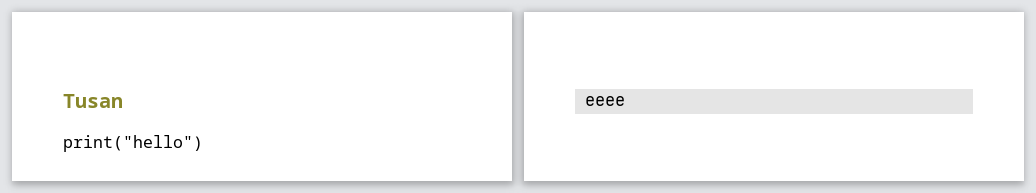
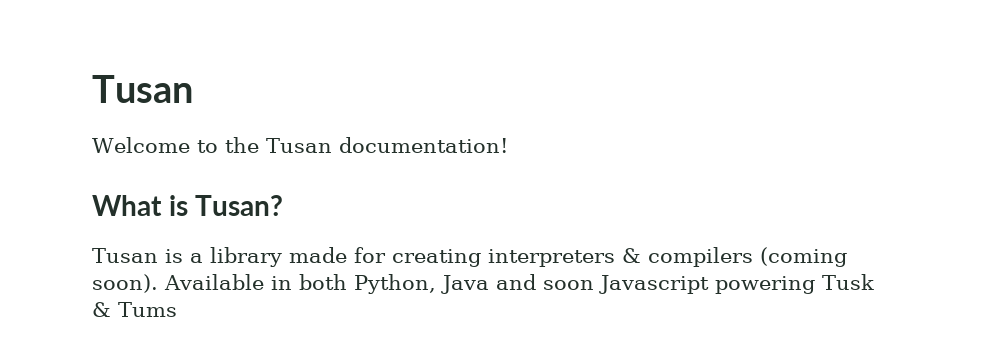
- print("hello")
- eeee
+ Welcome to the Tusan documentation!
+ What is Tusan?
+ Tusan is a library made for creating interpreters & compilers (coming soon). Available in both Python, Java and soon Javascript powering Tusk & Tums

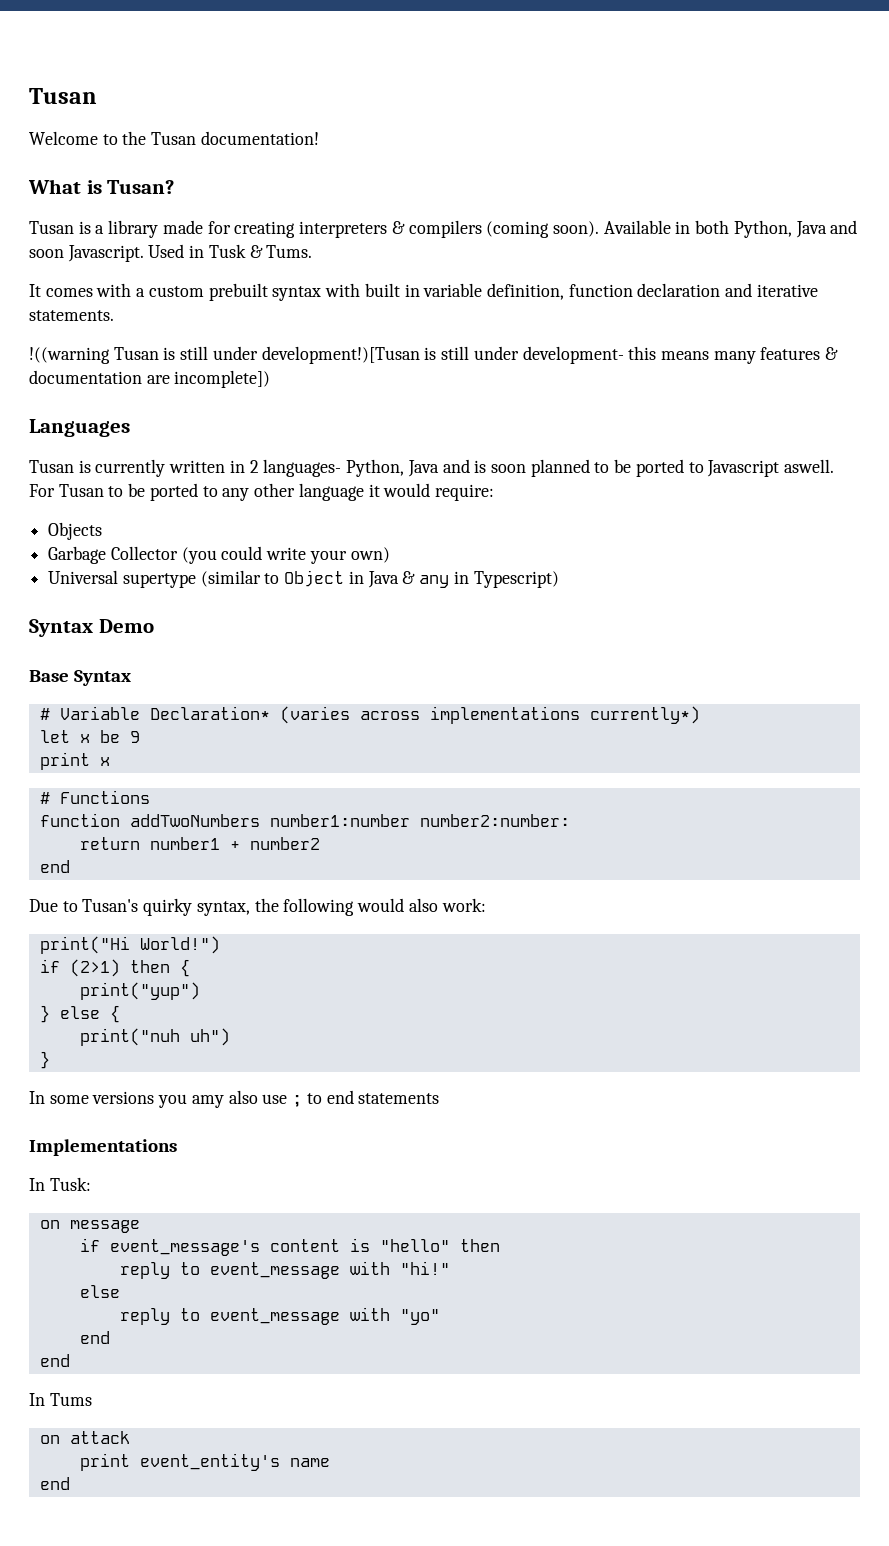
- Available in both Python, Java and soon Javascript powering Tusk & Tums
+ Available in both Python, Java and soon Javascript. Used in Tusk & Tums.
+ It comes with a custom prebuilt syntax with built in variable definition, function declaration and iterative statements.
+ !((warning Tusan is still under development!)[Tusan is still under development- this means many features & documentation are incomplete])
+ Languages
+ Tusan is currently written in 2 languages- Python, Java and is soon planned to be ported to Javascript aswell. For Tusan to be ported to any other language it would require:
+ Objects
+ Garbage Collector (you could write your own)
+ Universal supertype (similar to Object in Java & any in Typescript)
+ Syntax Demo
+ Base Syntax
+ # Variable Declaration* (varies across implementations currently*)
+ let x be 9
+ print x
+ # Functions
+ function addTwoNumbers number1:number number2:number:
+ return number1 + number2
+ end
+ Due to Tusan's quirky syntax, the following would also work:
+ print("Hi World!")
+ if (2>1) then {
+ print("yup")
+ } else {
+ print("nuh uh")
+ }
+ In some versions you amy also use ; to end statements
+ Implementations
+ In Tusk:
+ on message
+ if event_message's content is "hello" then
+ reply to event_message with "hi!"
+ else
+ reply to event_message with "yo"
+ end
+ end
+ In Tums
+ on attack
+ print event_entity's name
+ end

